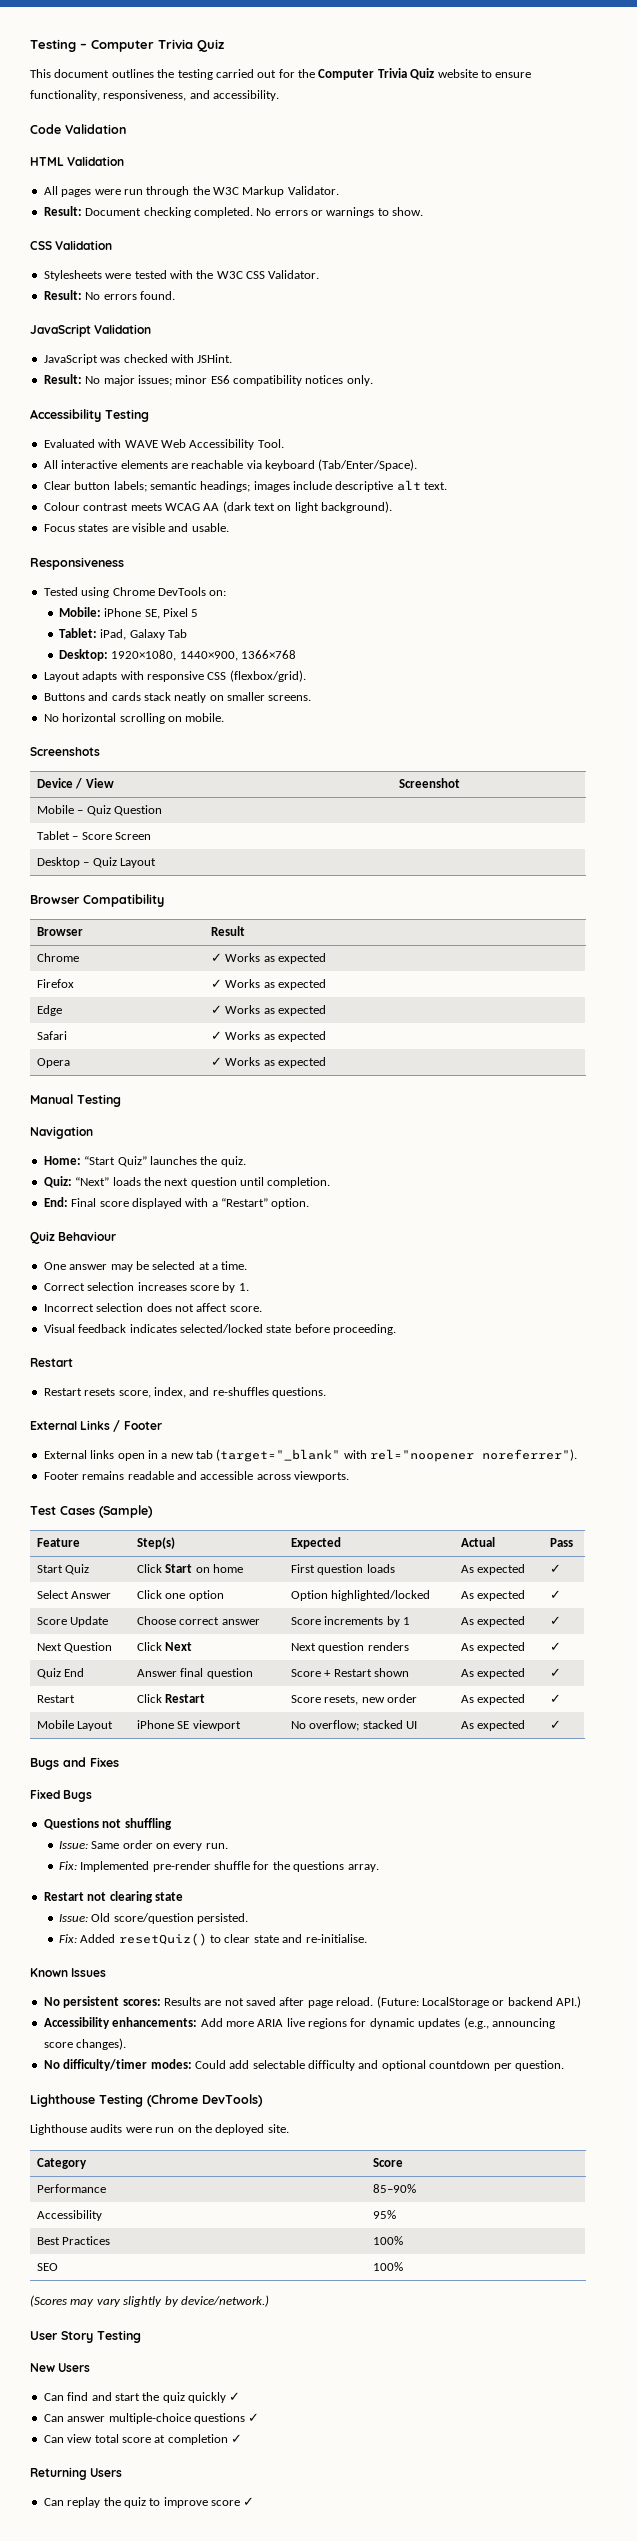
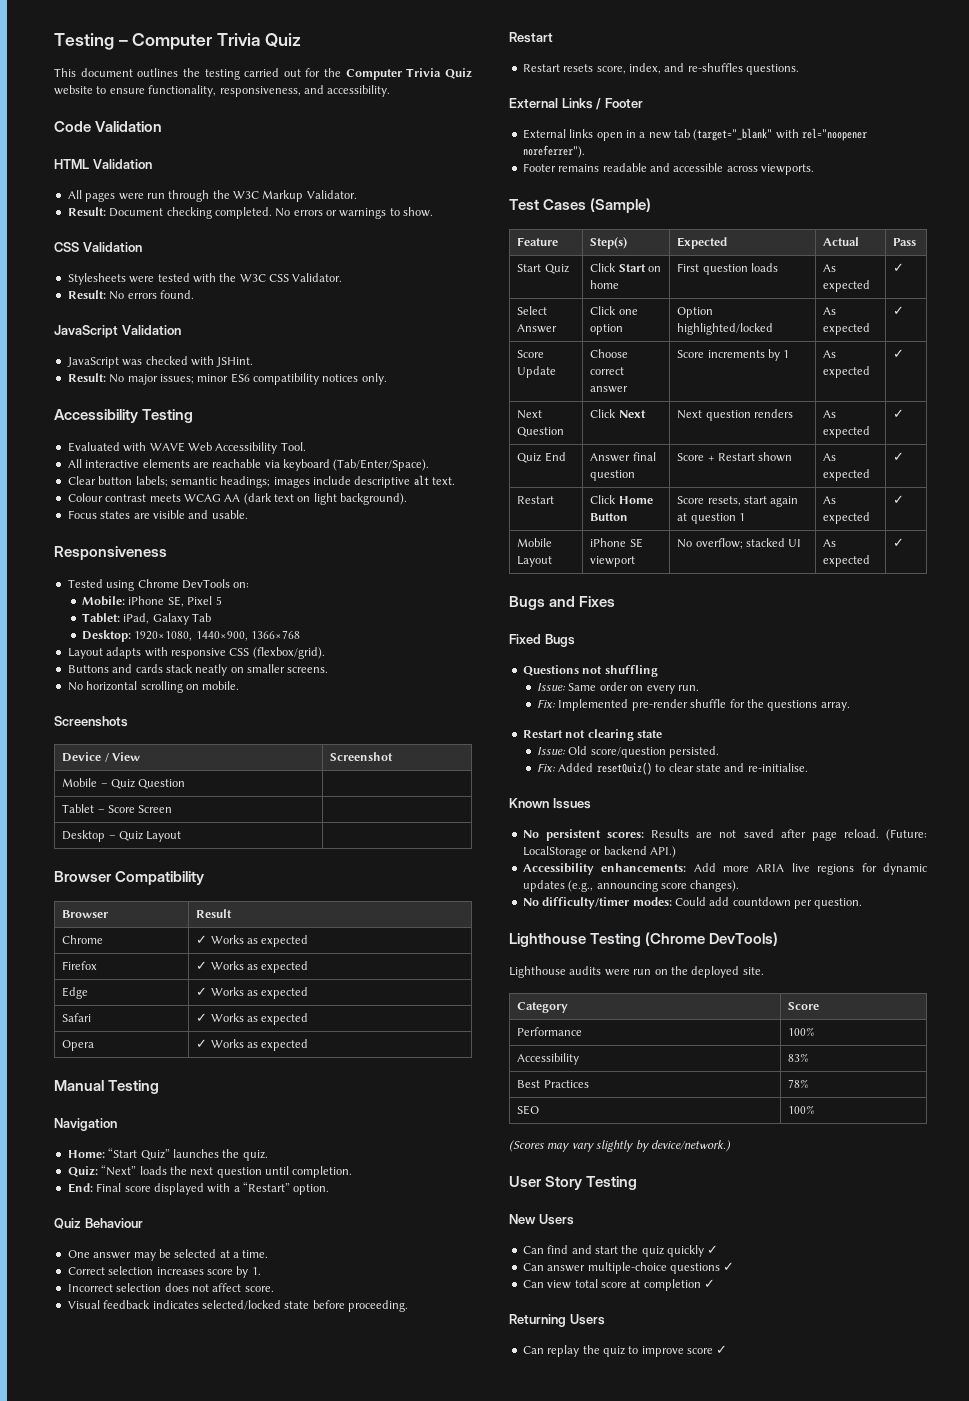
- Restart | Click Restart | Score resets, new order | As expected | ✓
+ Restart | Click Home Button | Score resets, start again at question 1 | As expected | ✓
- No difficulty/timer modes: Could add selectable difficulty and optional countdown per question.
+ No difficulty/timer modes: Could add countdown per question.
- Performance | 85–90%
+ Performance | 100%
- Accessibility | 95%
+ Accessibility | 83%
- Best Practices | 100%
+ Best Practices | 78%

